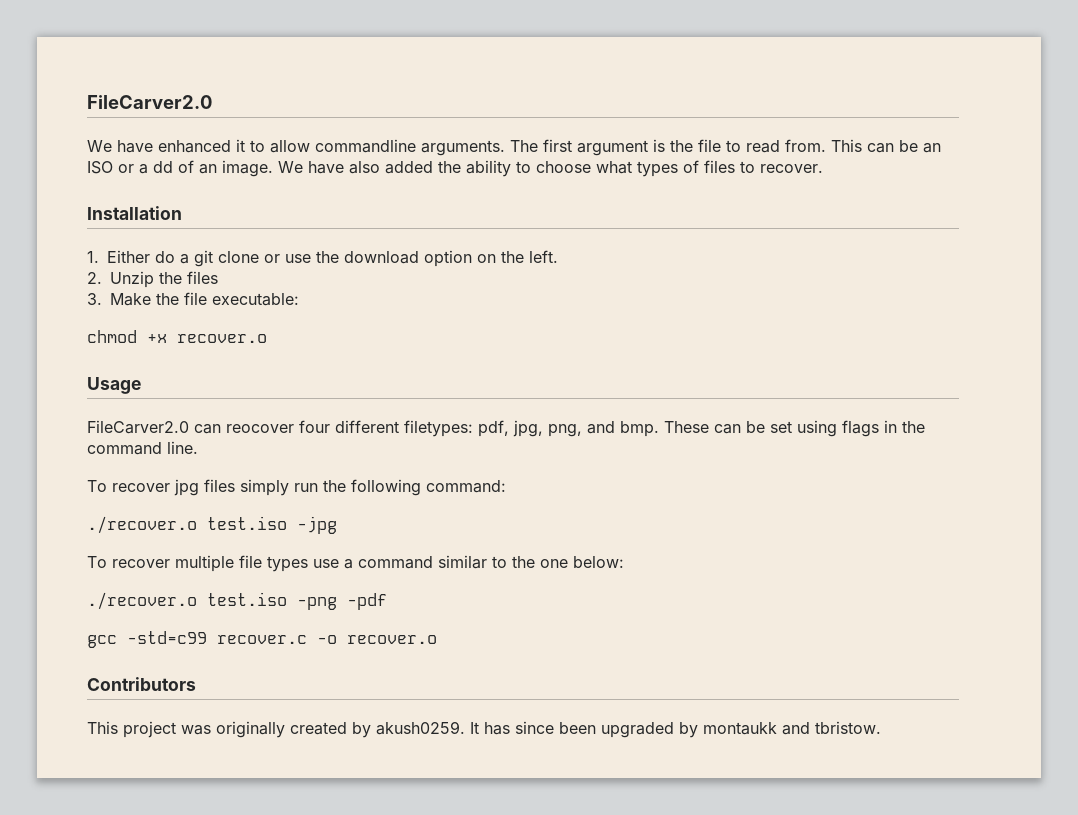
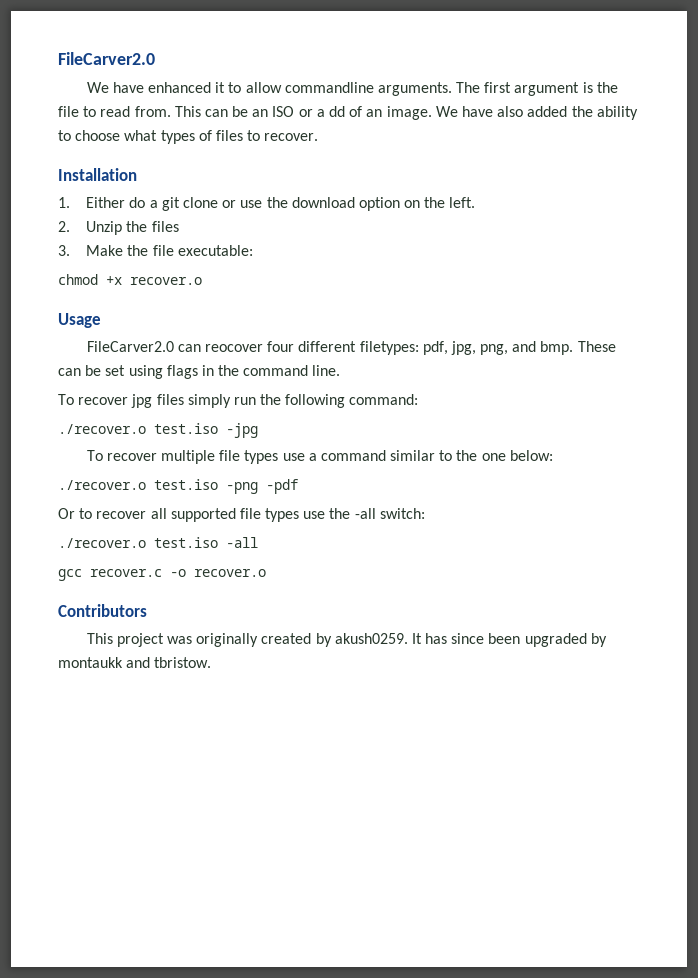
+ Or to recover all supported file types use the -all switch:
+ ./recover.o test.iso -all
- gcc -std=c99 recover.c -o recover.o
+ gcc recover.c -o recover.o

